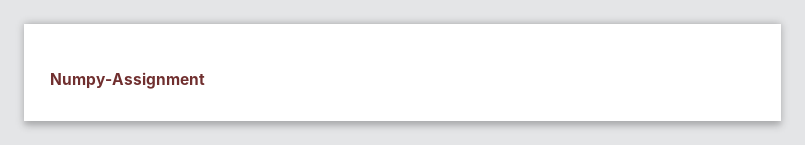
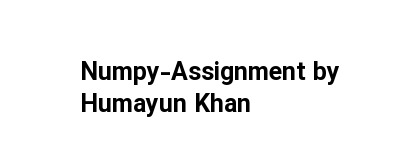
- Numpy-Assignment
+ Numpy-Assignment by Humayun Khan

